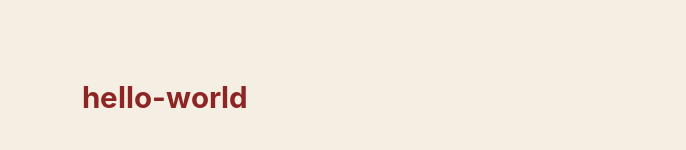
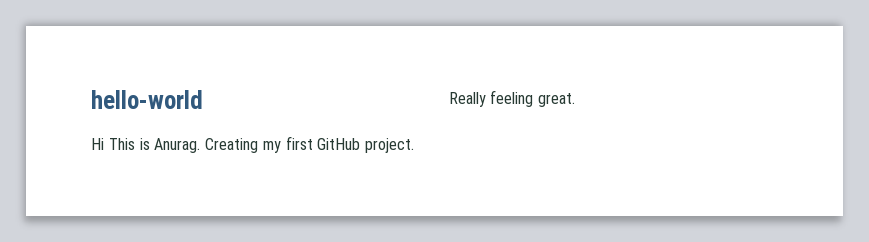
+ Hi This is Anurag. Creating my first GitHub project. Really feeling great.

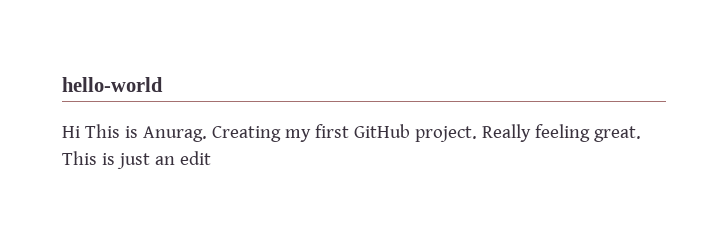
+ This is just an edit

